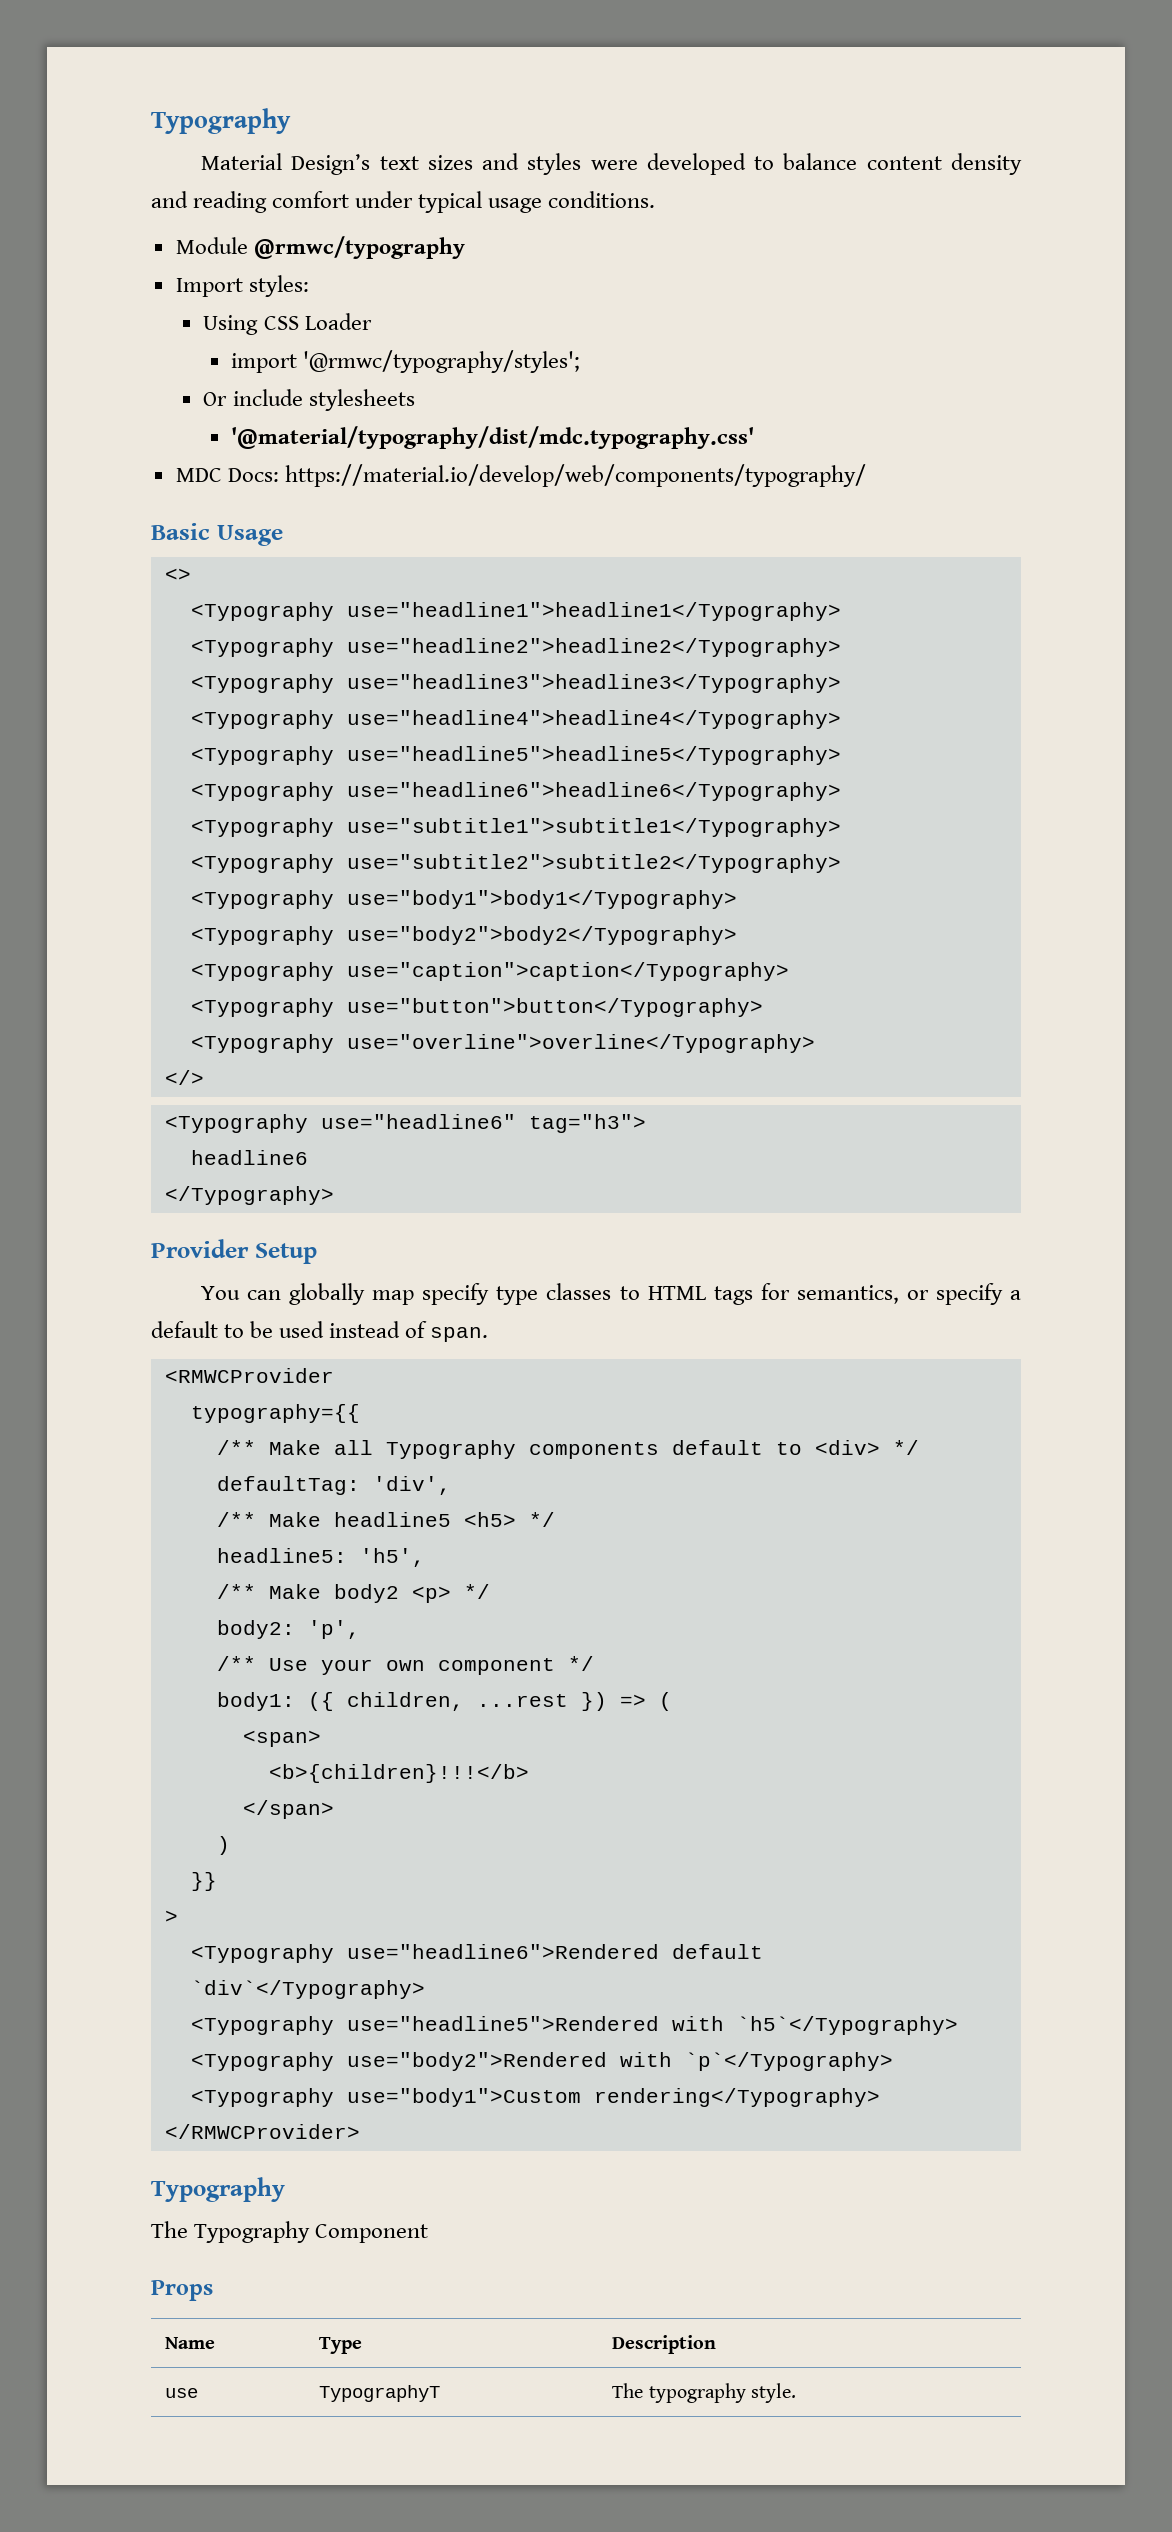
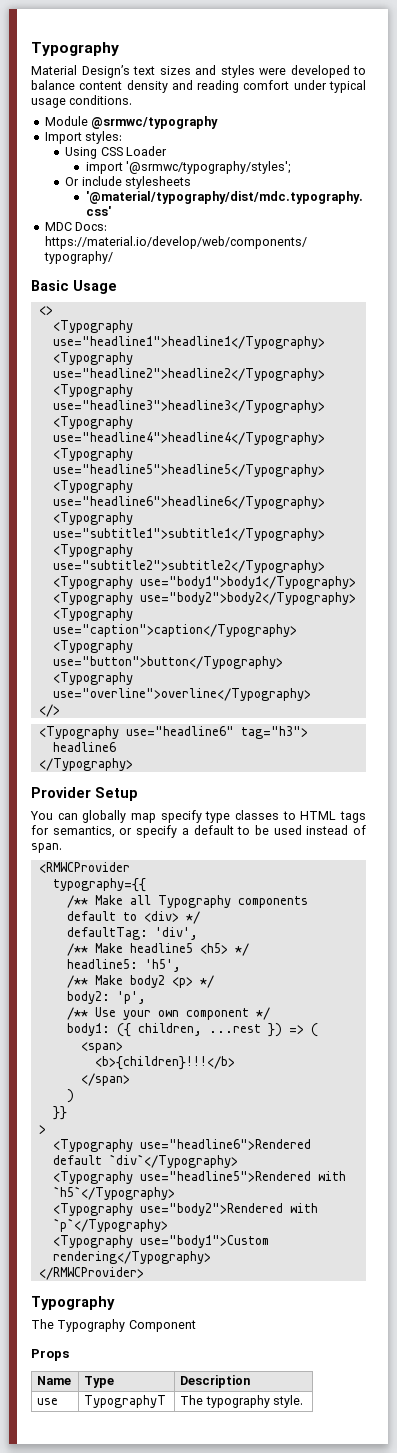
- Module @rmwc/typography
+ Module @srmwc/typography
- import '@rmwc/typography/styles';
+ import '@srmwc/typography/styles';

